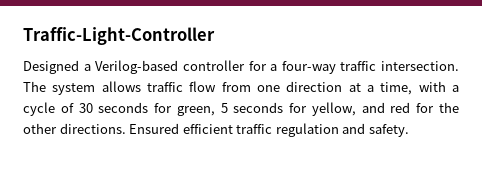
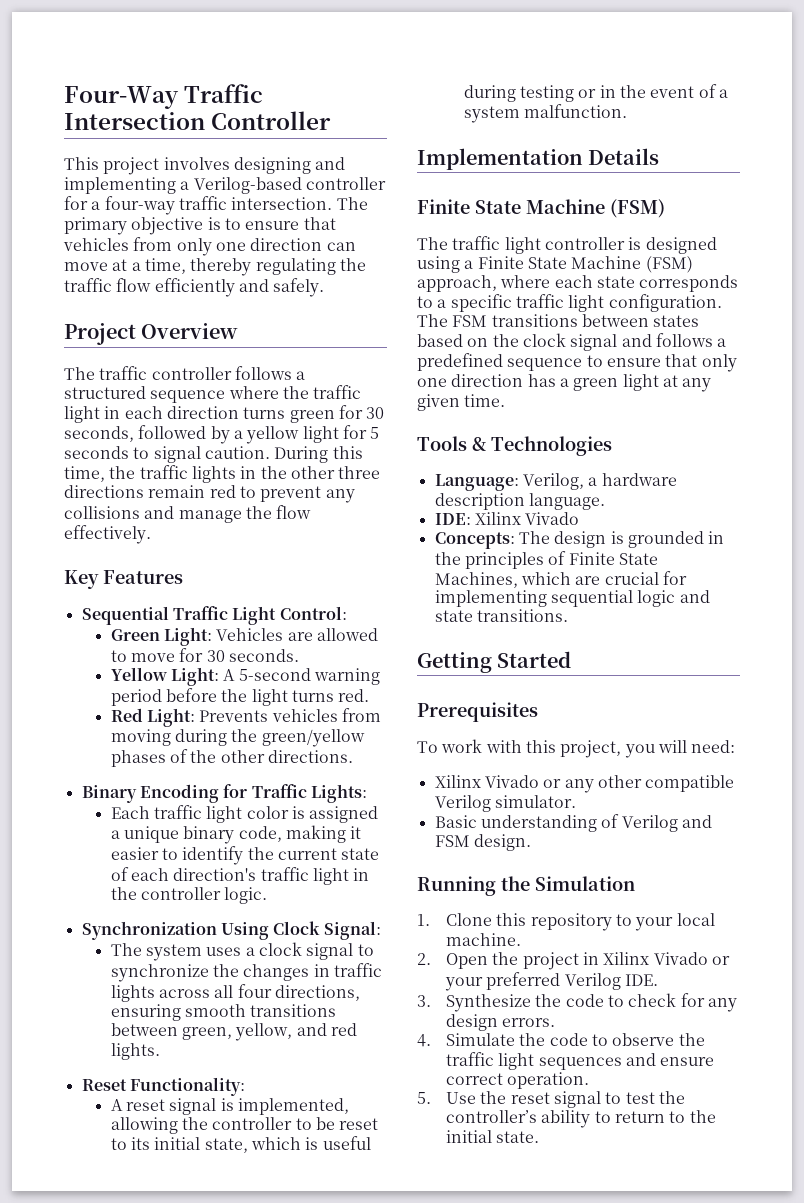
- Traffic-Light-Controller
- Designed a Verilog-based controller for a four-way traffic intersection.
+ Four-Way Traffic Intersection Controller
+ This project involves designing and implementing a Verilog-based controller for a four-way traffic intersection.
- The system allows traffic flow from one direction at a time, with a cycle of 30 seconds for green, 5 seconds for yellow, and red for the other directions. Ensured efficient traffic regulation and safety.
+ The primary objective is to ensure that vehicles from only one direction can move at a time, thereby regulating the traffic flow efficiently and safely.
+ Project Overview
+ The traffic controller follows a structured sequence where the traffic light in each direction turns green for 30 seconds, followed by a yellow light for 5 seconds to signal caution. During this time, the traffic lights in the other three directions remain red to prevent any collisions and manage the flow effectively.
+ Key Features
+ Sequential Traffic Light Control:
+ Green Light: Vehicles are allowed to move for 30 seconds.
+ Yellow Light: A 5-second warning period before the light turns red.
+ Red Light: Prevents vehicles from moving during the green/yellow phases of the other directions.
+ Binary Encoding for Traffic Lights:
+ Each traffic light color is assigned a unique binary code, making it easier to identify the current state of each direction's traffic light in the controller logic.
+ Synchronization Using Clock Signal:
+ The system uses a clock signal to synchronize the changes in traffic lights across all four directions, ensuring smooth transitions between green, yellow, and red lights.
+ Reset Functionality:
+ A reset signal is implemented, allowing the controller to be reset to its initial state, which is useful during testing or in the event of a system malfunction.
+ Implementation Details
+ Finite State Machine (FSM)
+ The traffic light controller is designed using a Finite State Machine (FSM) approach, where each state corresponds to a specific traffic light configuration. The FSM transitions between states based on the clock signal and follows a predefined sequence to ensure that only one direction has a green light at any given time.
+ Tools & Technologies
+ Language: Verilog, a hardware description language.
+ IDE: Xilinx Vivado
+ Concepts: The design is grounded in the principles of Finite State Machines, which are crucial for implementing sequential logic and state transitions.
+ Getting Started
+ Prerequisites
+ To work with this project, you will need:
+ Xilinx Vivado or any other compatible Verilog simulator.
+ Basic understanding of Verilog and FSM design.
+ Running the Simulation
+ 1. Clone this repository to your local machine.
+ 2. Open the project in Xilinx Vivado or your preferred Verilog IDE.
+ 3. Synthesize the code to check for any design errors.
+ 4. Simulate the code to observe the traffic light sequences and ensure correct operation.
+ 5. Use the reset signal to test the controller’s ability to return to the initial state.

